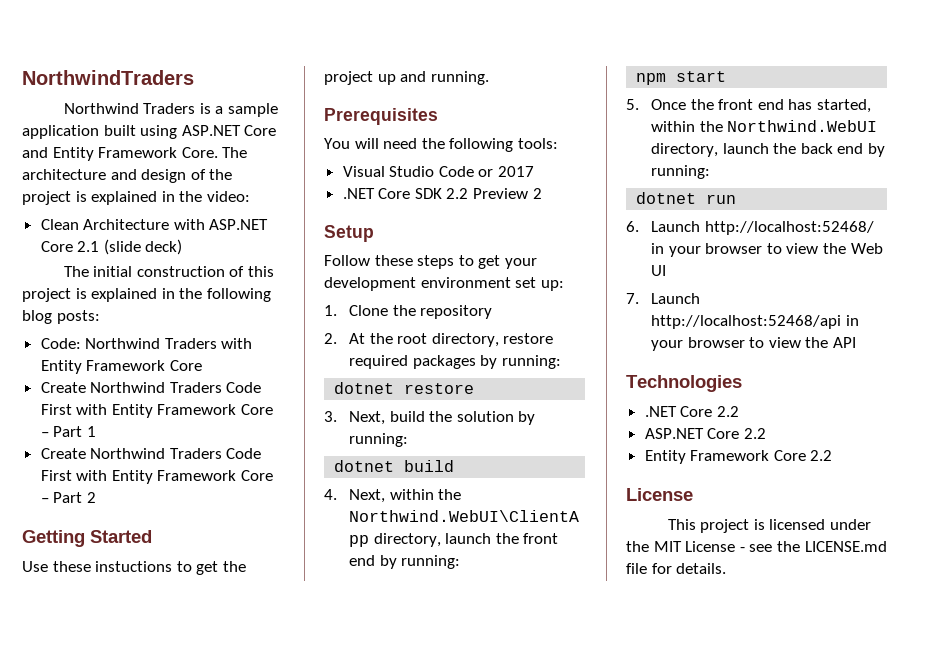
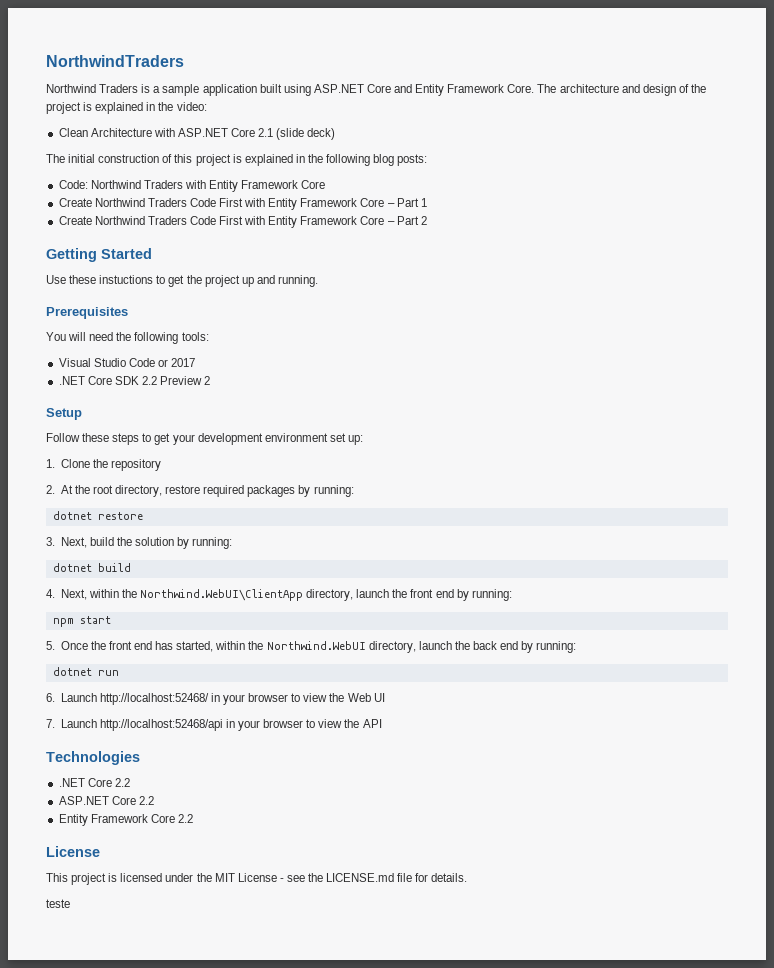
+ teste

